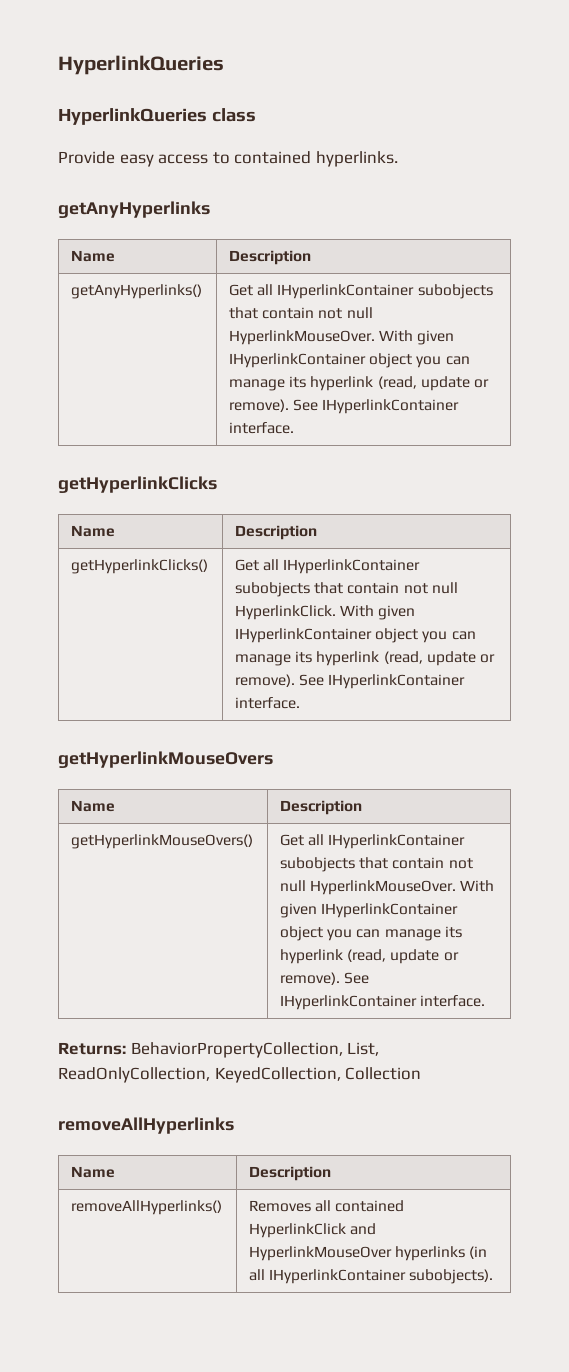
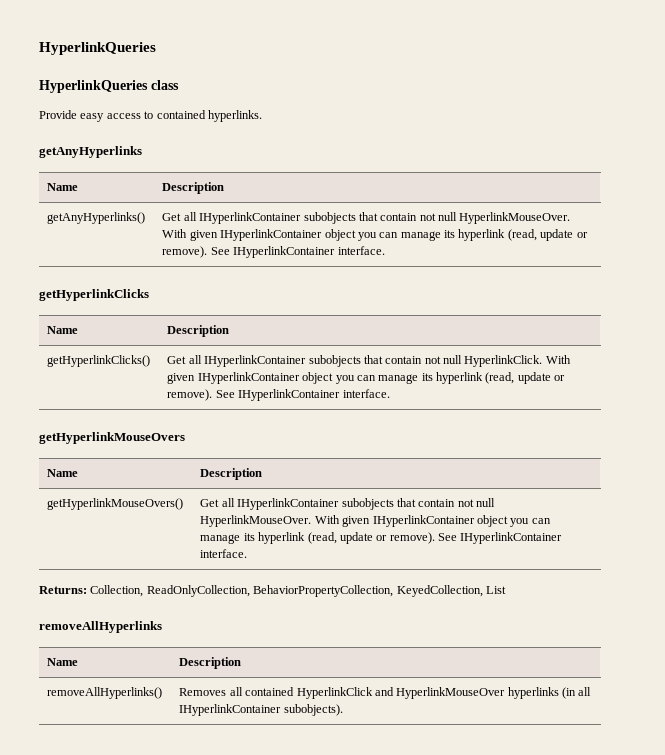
- Returns: BehaviorPropertyCollection, List, ReadOnlyCollection, KeyedCollection, Collection
+ Returns: Collection, ReadOnlyCollection, BehaviorPropertyCollection, KeyedCollection, List

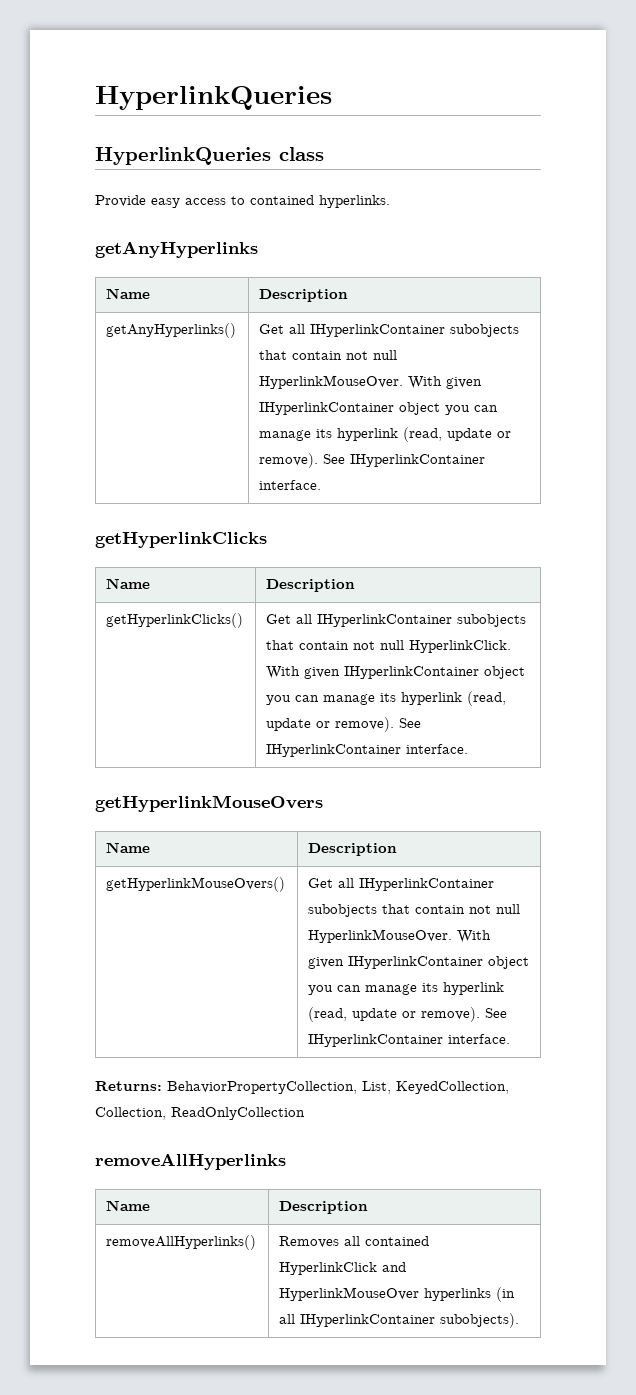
- Returns: Collection, ReadOnlyCollection, BehaviorPropertyCollection, KeyedCollection, List
+ Returns: BehaviorPropertyCollection, List, KeyedCollection, Collection, ReadOnlyCollection

